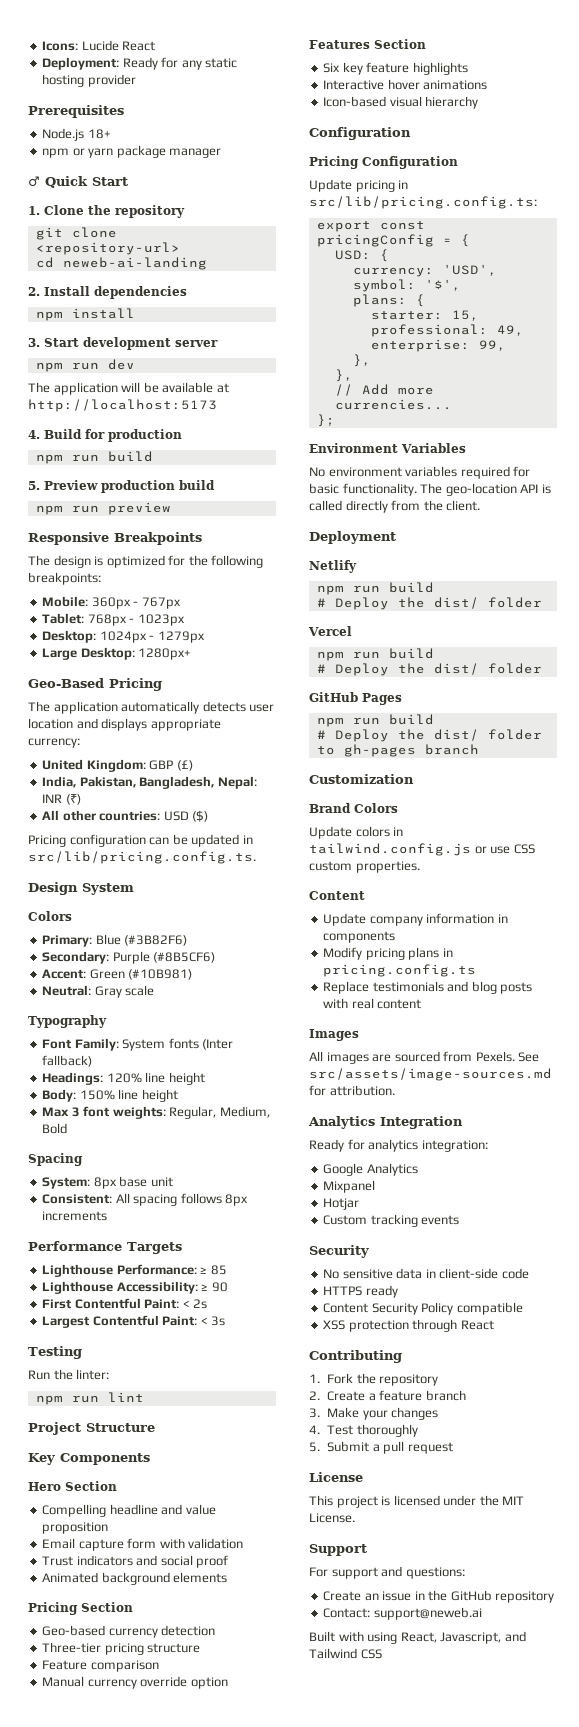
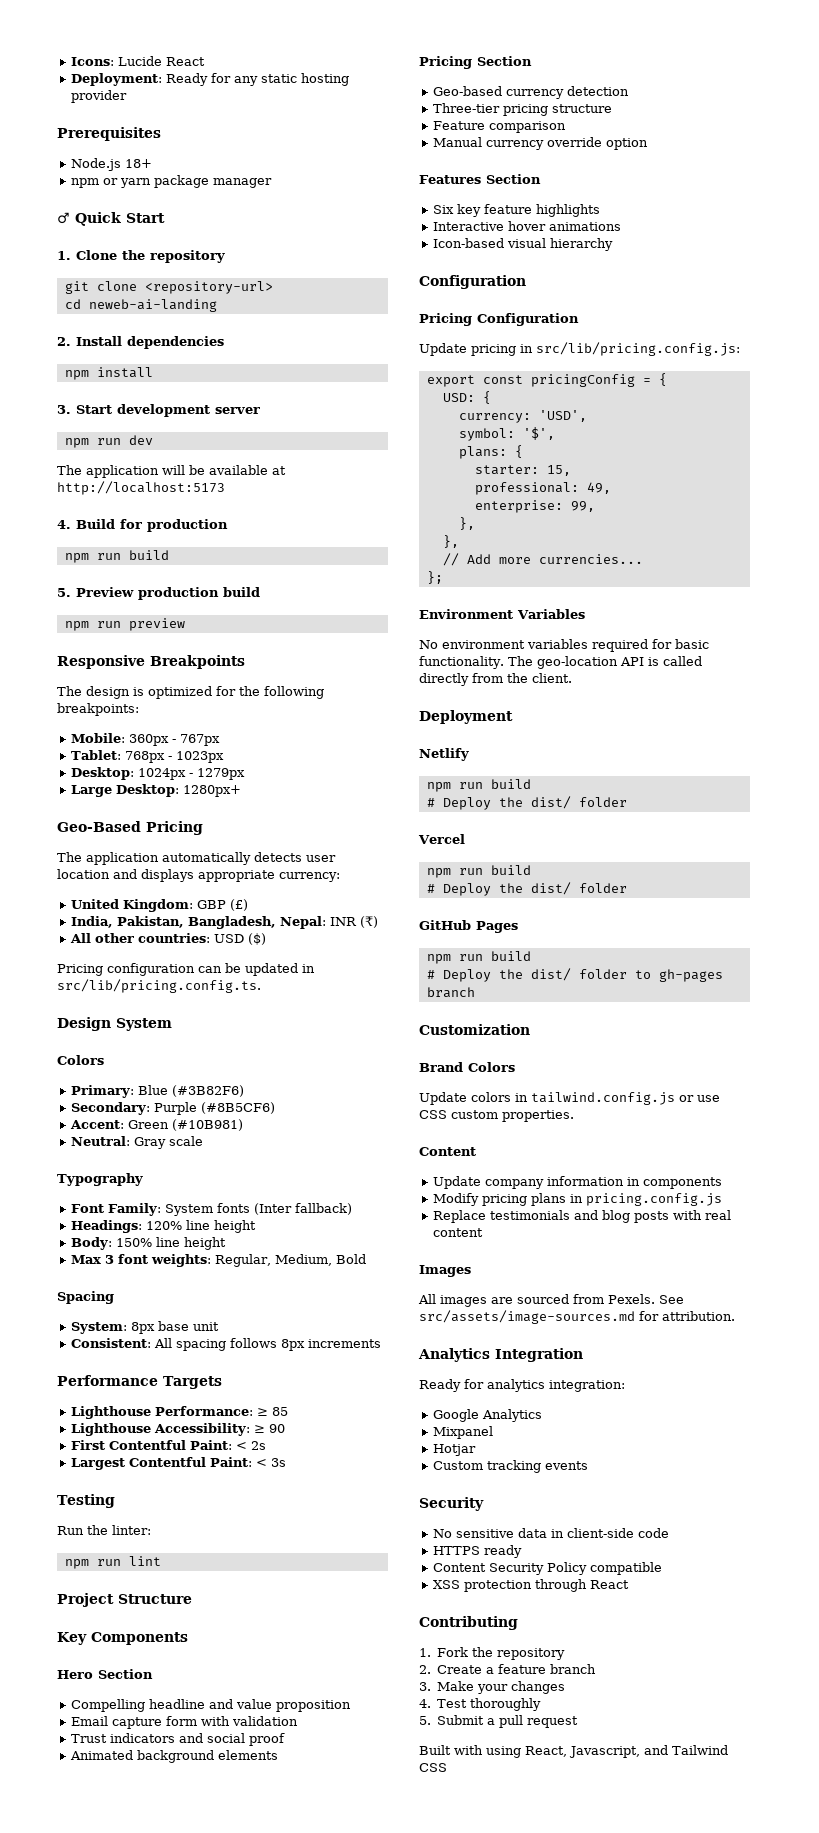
- Update pricing in src/lib/pricing.config.ts:
+ Update pricing in src/lib/pricing.config.js:
- Modify pricing plans in pricing.config.ts
+ Modify pricing plans in pricing.config.js
- License
- This project is licensed under the MIT License.
- Support
- For support and questions:
- Create an issue in the GitHub repository
- Contact: support@neweb.ai

